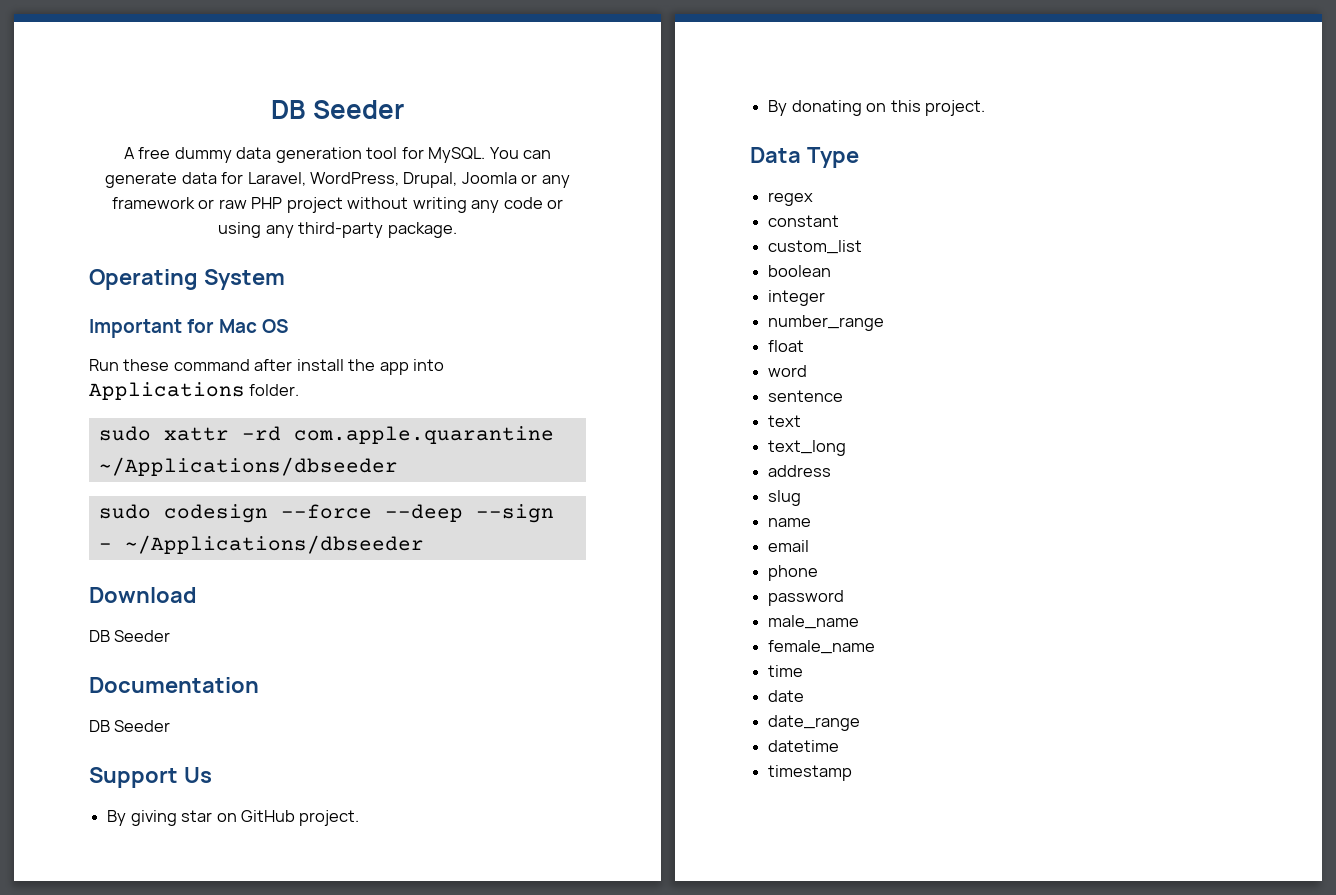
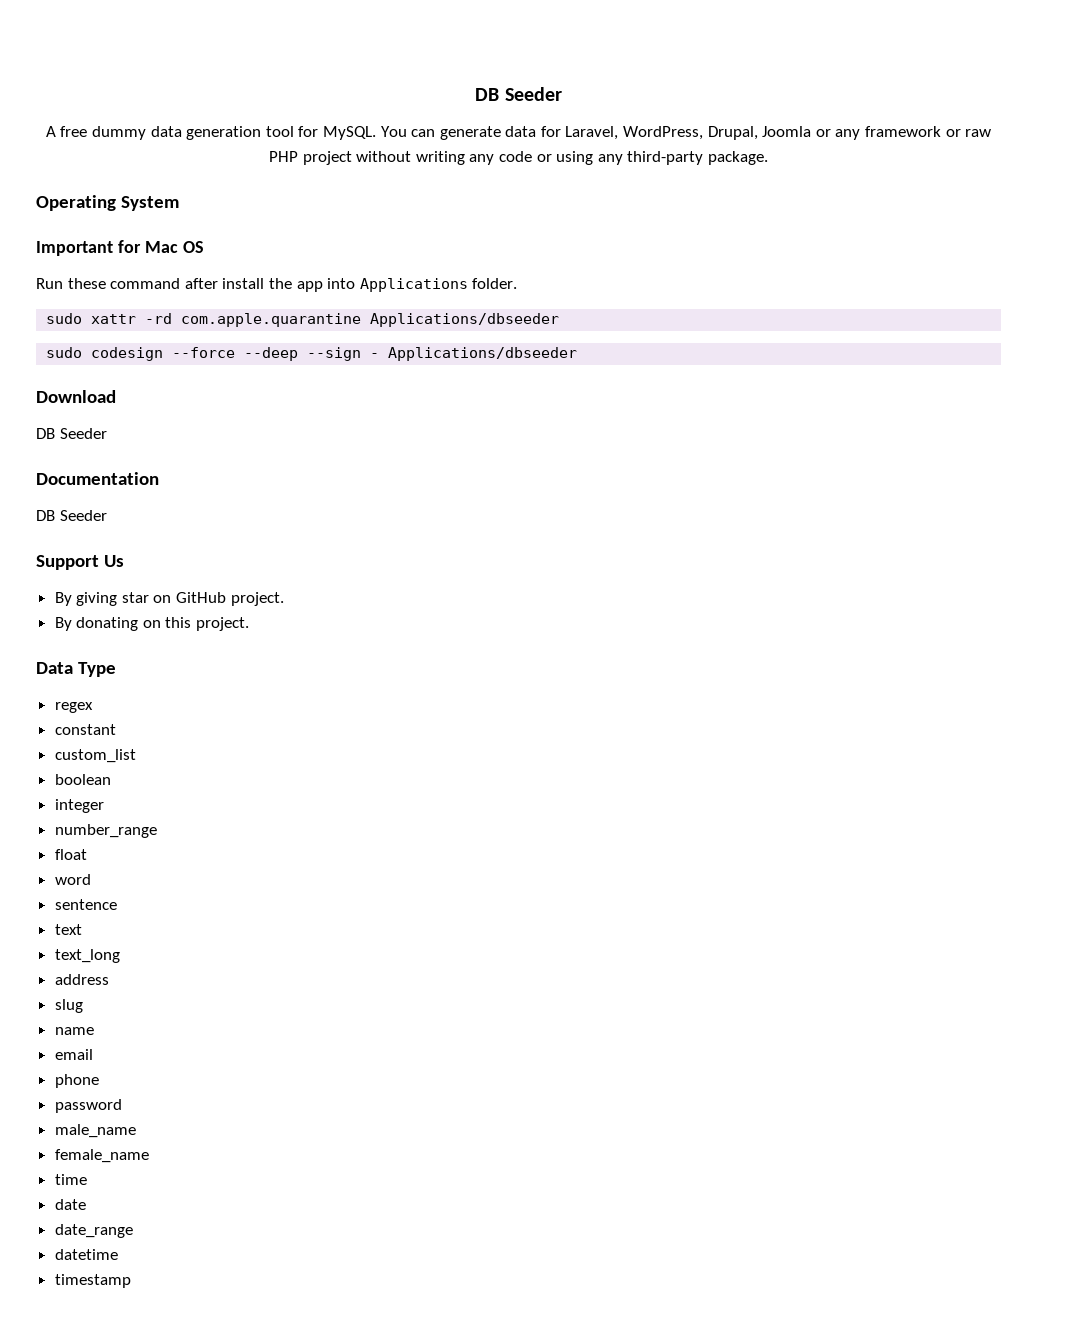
- sudo xattr -rd com.apple.quarantine ~/Applications/dbseeder
+ sudo xattr -rd com.apple.quarantine Applications/dbseeder
- sudo codesign --force --deep --sign - ~/Applications/dbseeder
+ sudo codesign --force --deep --sign - Applications/dbseeder

